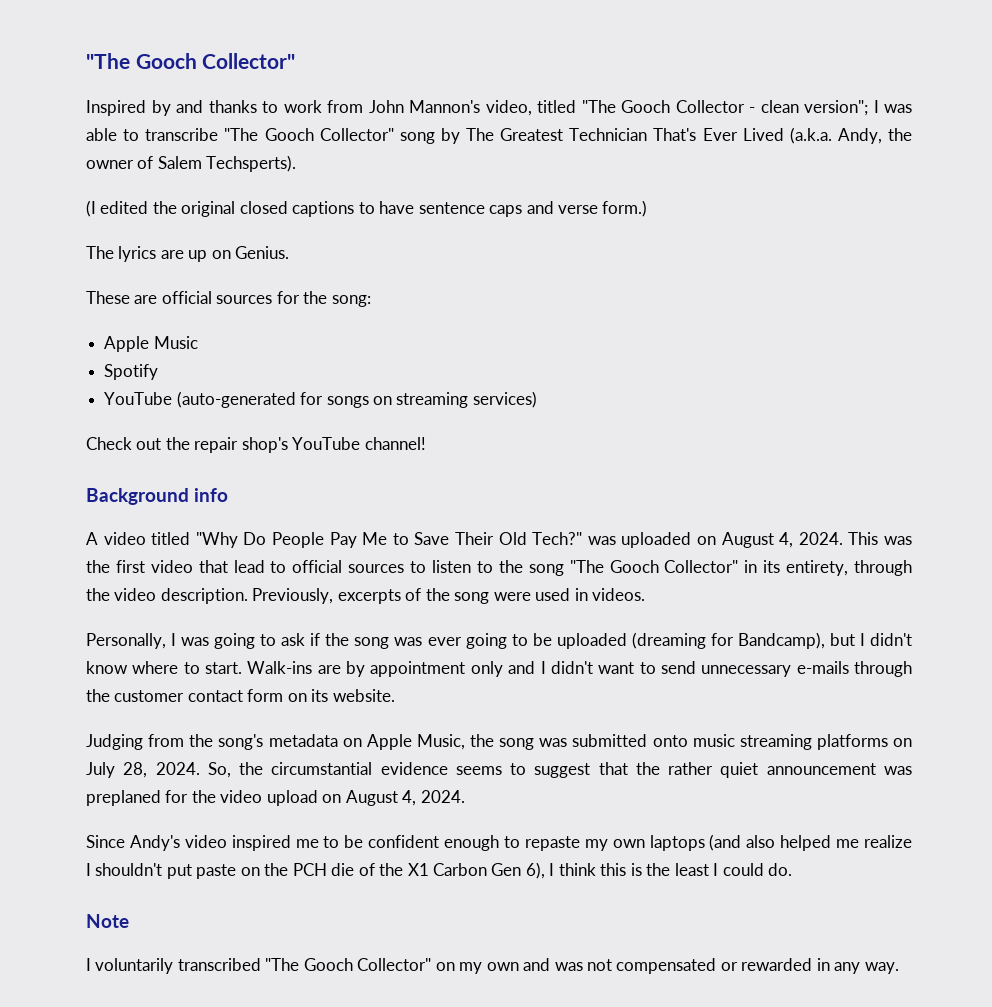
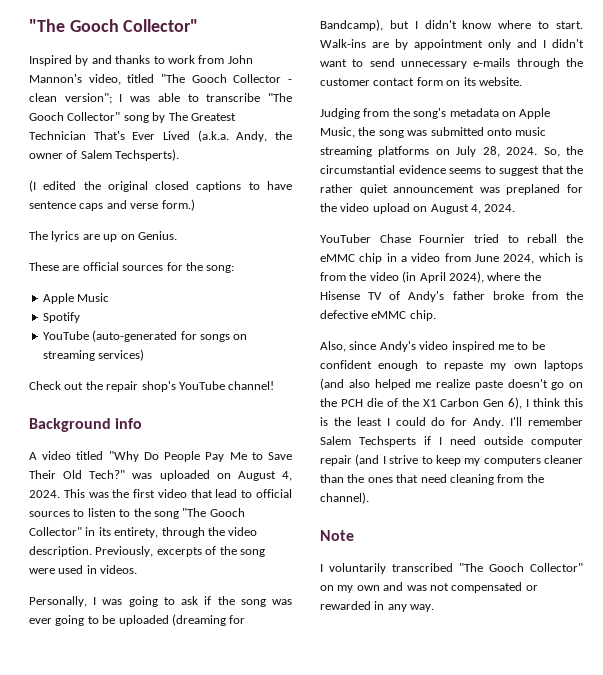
- Since Andy's video inspired me to be confident enough to repaste my own laptops (and also helped me realize I shouldn't put paste on the PCH die of the X1 Carbon Gen 6), I think this is the least I could do.
+ YouTuber Chase Fournier tried to reball the eMMC chip in a video from June 2024, which is from the video (in April 2024), where the Hisense TV of Andy's father broke from the defective eMMC chip.
+ Also, since Andy's video inspired me to be confident enough to repaste my own laptops (and also helped me realize paste doesn't go on the PCH die of the X1 Carbon Gen 6), I think this is the least I could do for Andy. I'll remember Salem Techsperts if I need outside computer repair (and I strive to keep my computers cleaner than the ones that need cleaning from the channel).

